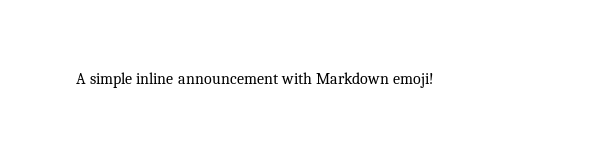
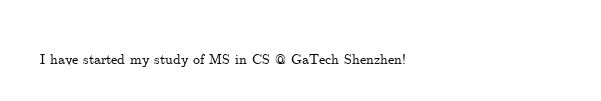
- A simple inline announcement with Markdown emoji!
+ I have started my study of MS in CS @ GaTech Shenzhen!

